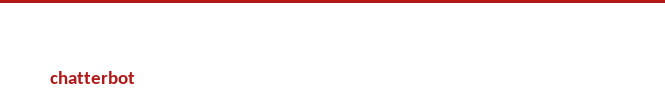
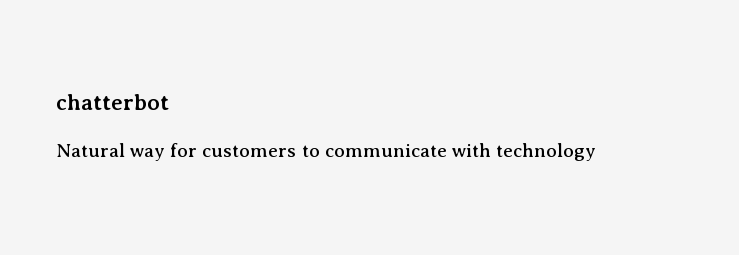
+ Natural way for customers to communicate with technology

